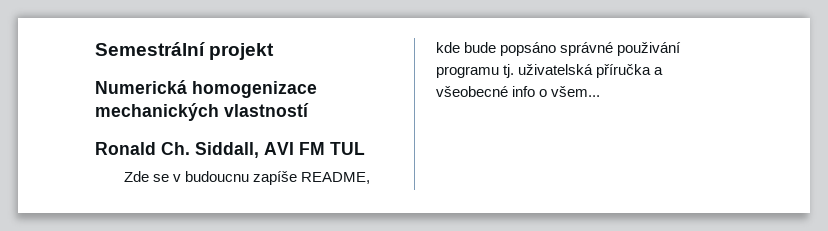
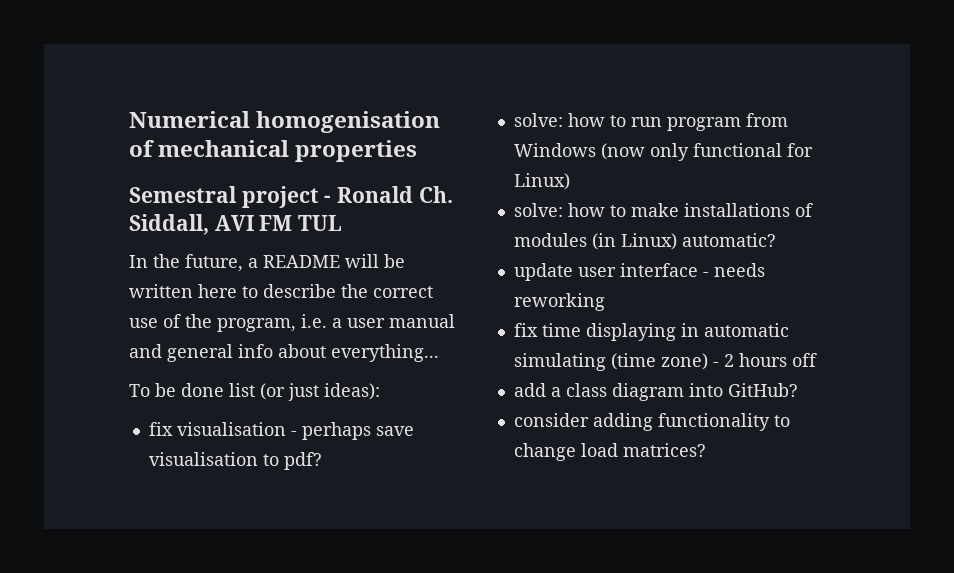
- Semestrální projekt
- Numerická homogenizace mechanických vlastností
- Ronald Ch. Siddall, AVI FM TUL
+ Numerical homogenisation of mechanical properties
+ Semestral project - Ronald Ch. Siddall, AVI FM TUL
- Zde se v budoucnu zapíše README, kde bude popsáno správné použivání programu tj. uživatelská příručka a všeobecné info o všem...
+ In the future, a README will be written here to describe the correct use of the program, i.e. a user manual and general info about everything...
+ To be done list (or just ideas):
+ fix visualisation - perhaps save visualisation to pdf?
+ solve: how to run program from Windows (now only functional for Linux)
+ solve: how to make installations of modules (in Linux) automatic?
+ update user interface - needs reworking
+ fix time displaying in automatic simulating (time zone) - 2 hours off
+ add a class diagram into GitHub?
+ consider adding functionality to change load matrices?

